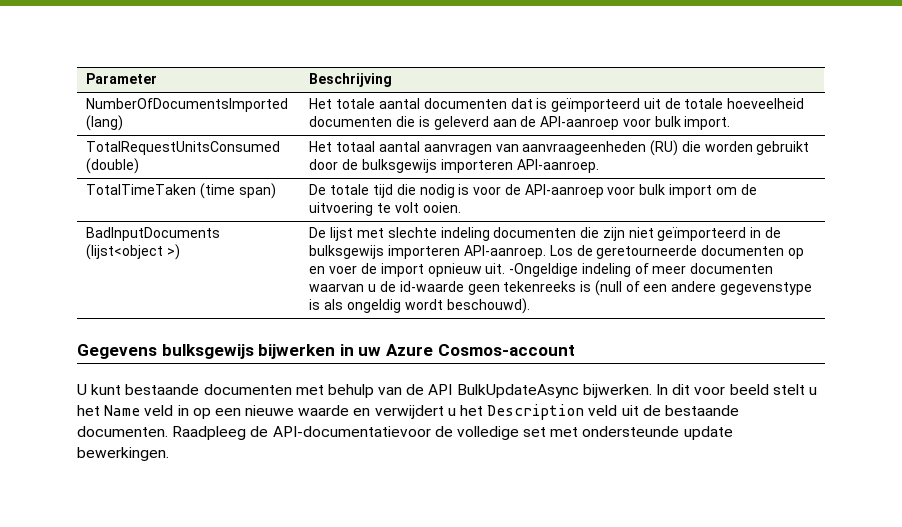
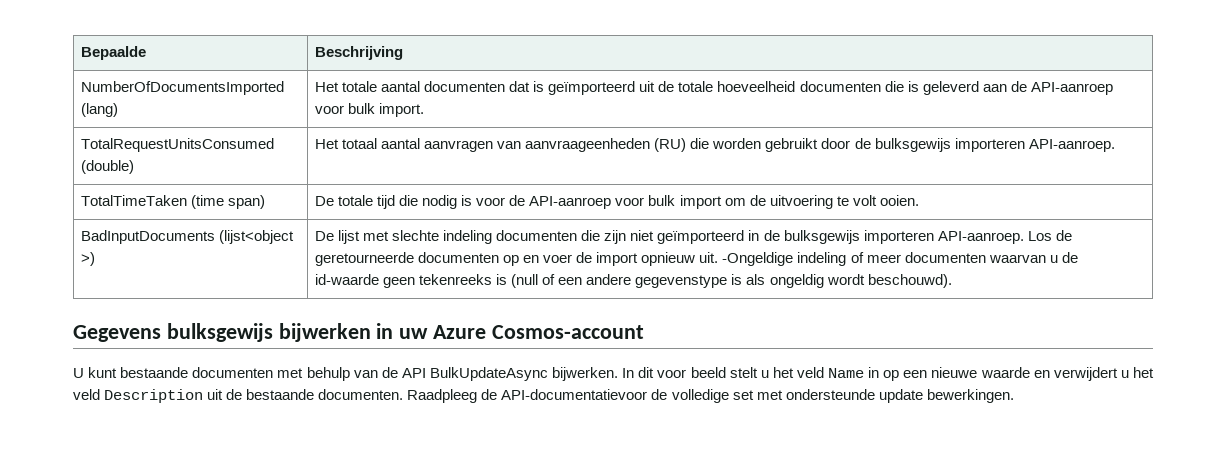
- Parameter | Beschrijving
+ Bepaalde | Beschrijving
- In dit voor beeld stelt u het Name veld in op een nieuwe waarde en verwijdert u het Description veld uit de bestaande documenten.
+ In dit voor beeld stelt u het veld Name in op een nieuwe waarde en verwijdert u het veld Description uit de bestaande documenten.

